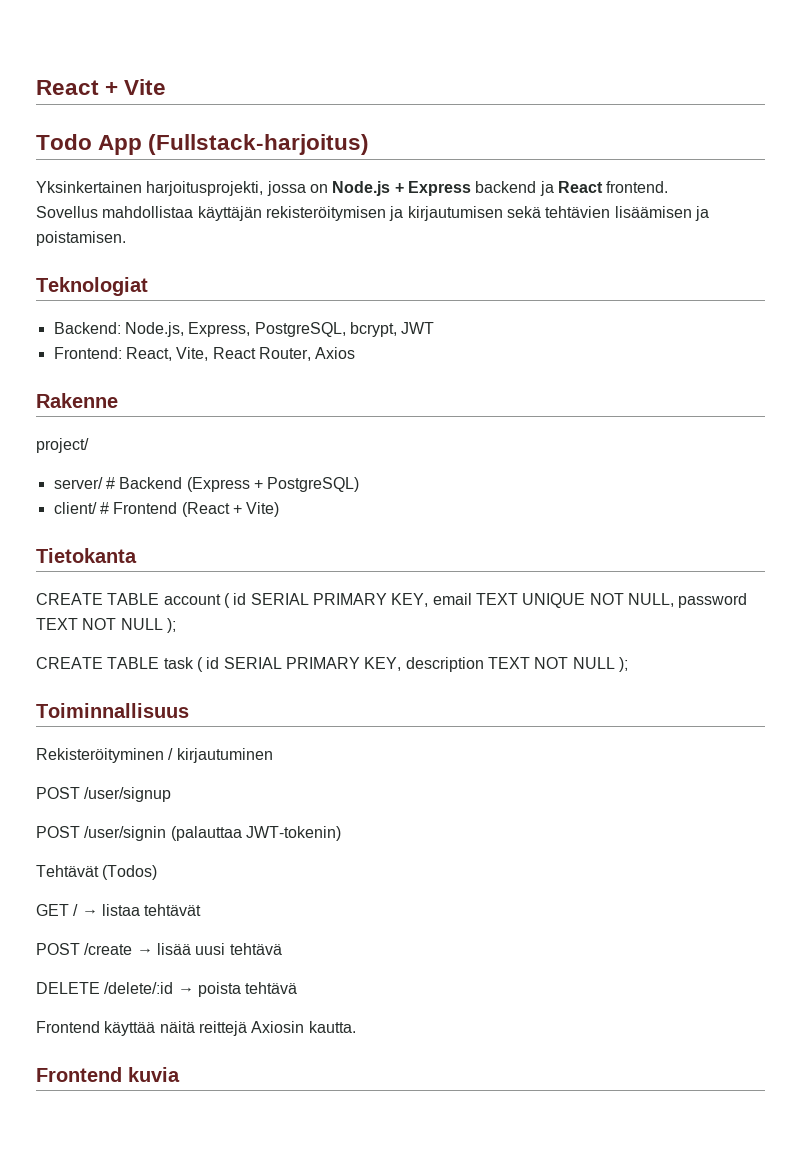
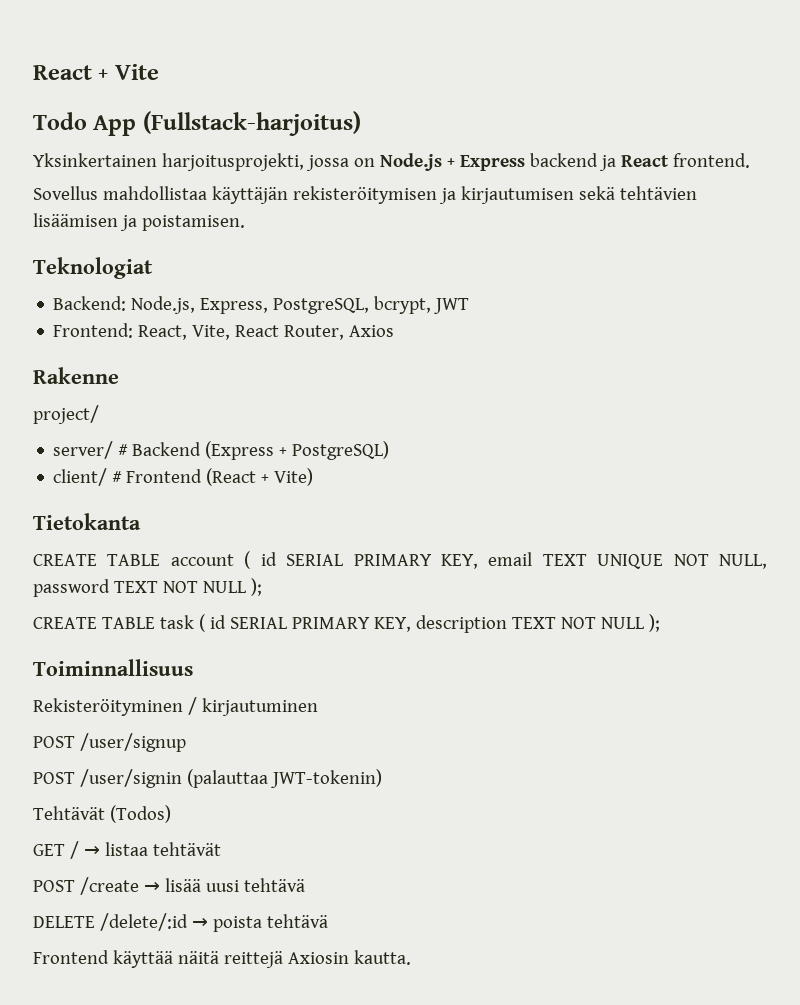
- Frontend kuvia

